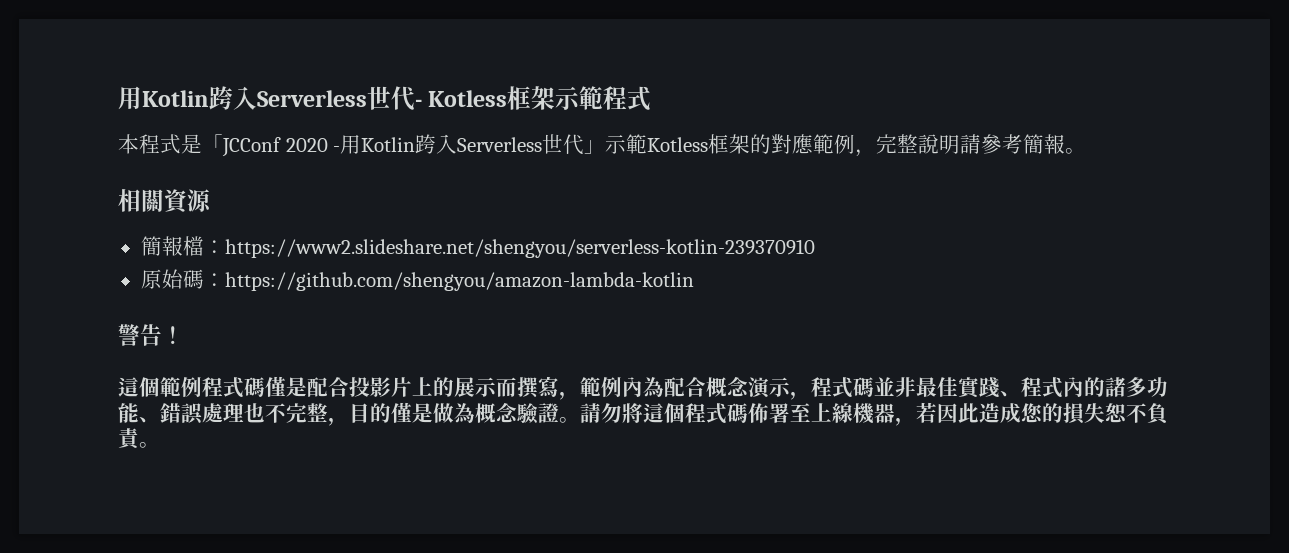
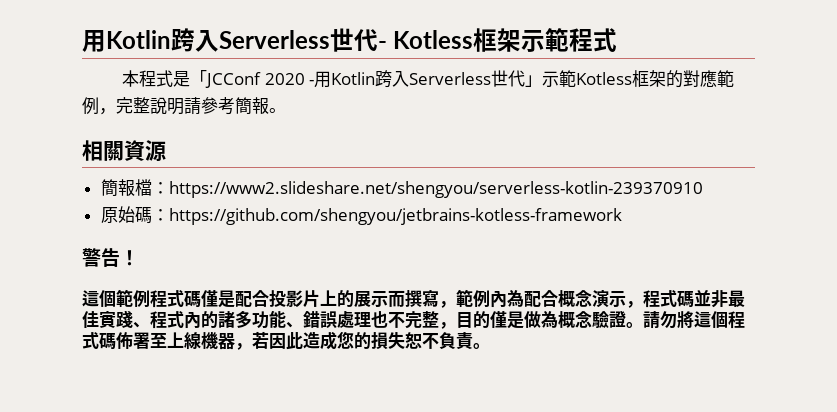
- 原始碼：https://github.com/shengyou/amazon-lambda-kotlin
+ 原始碼：https://github.com/shengyou/jetbrains-kotless-framework

